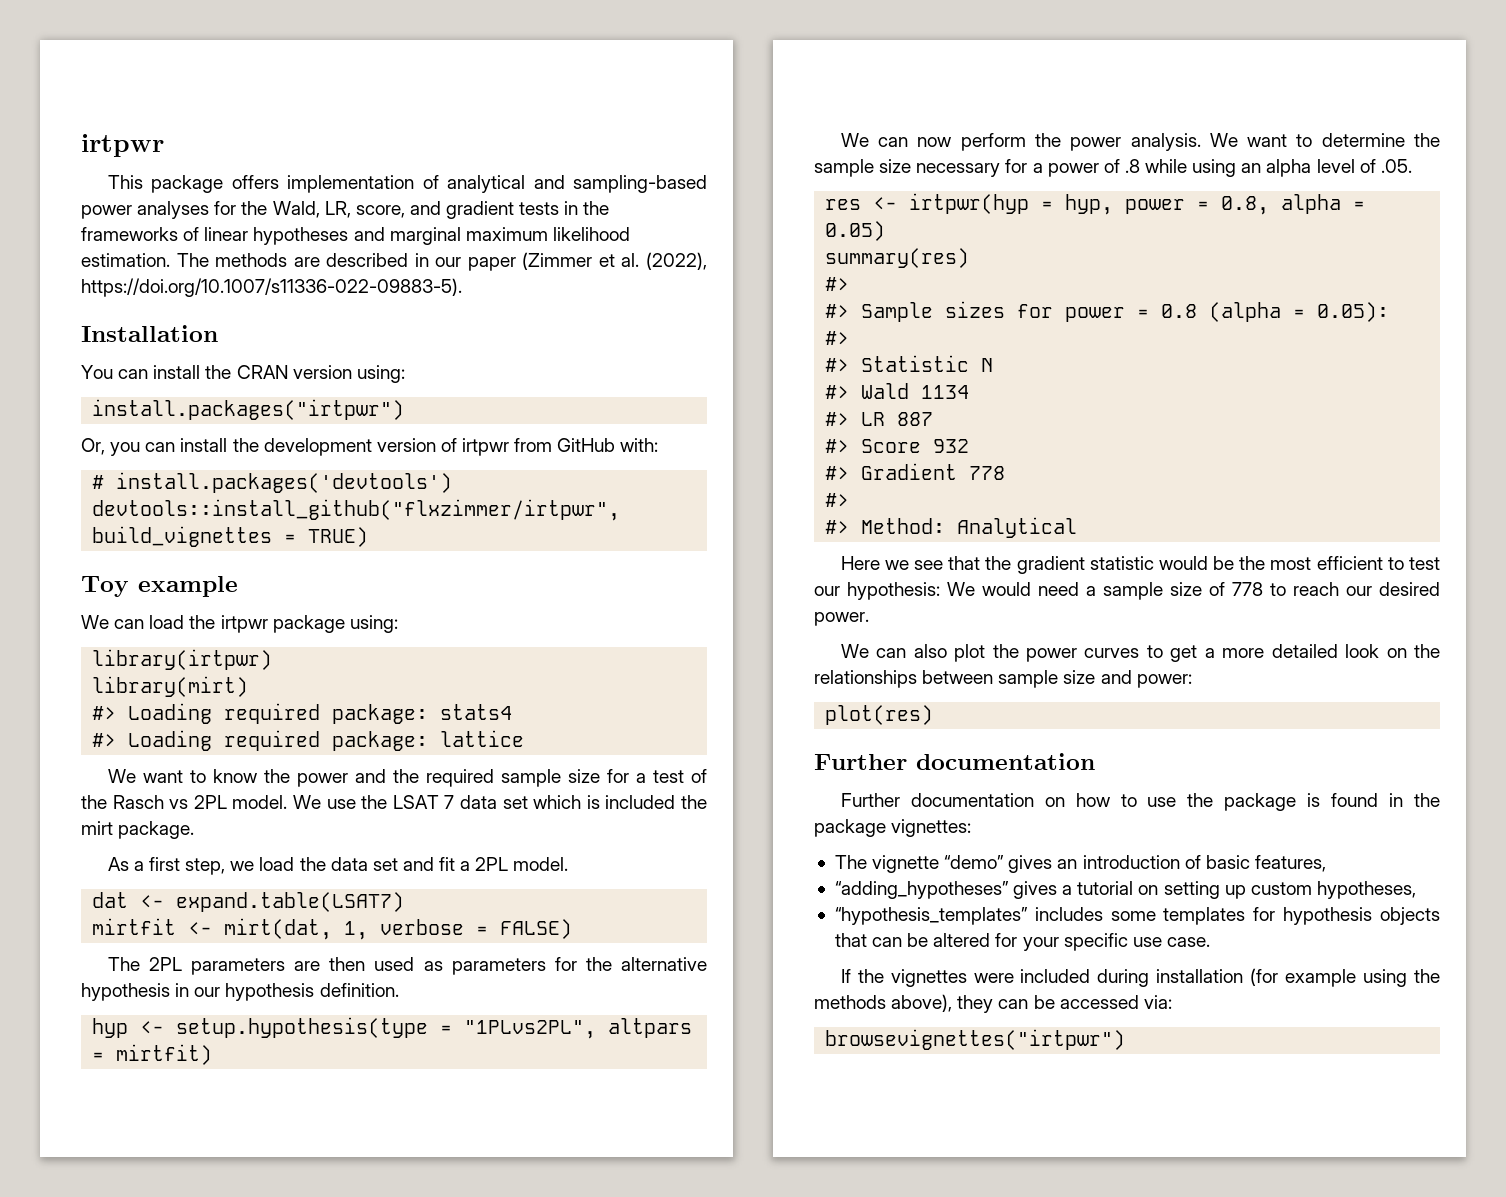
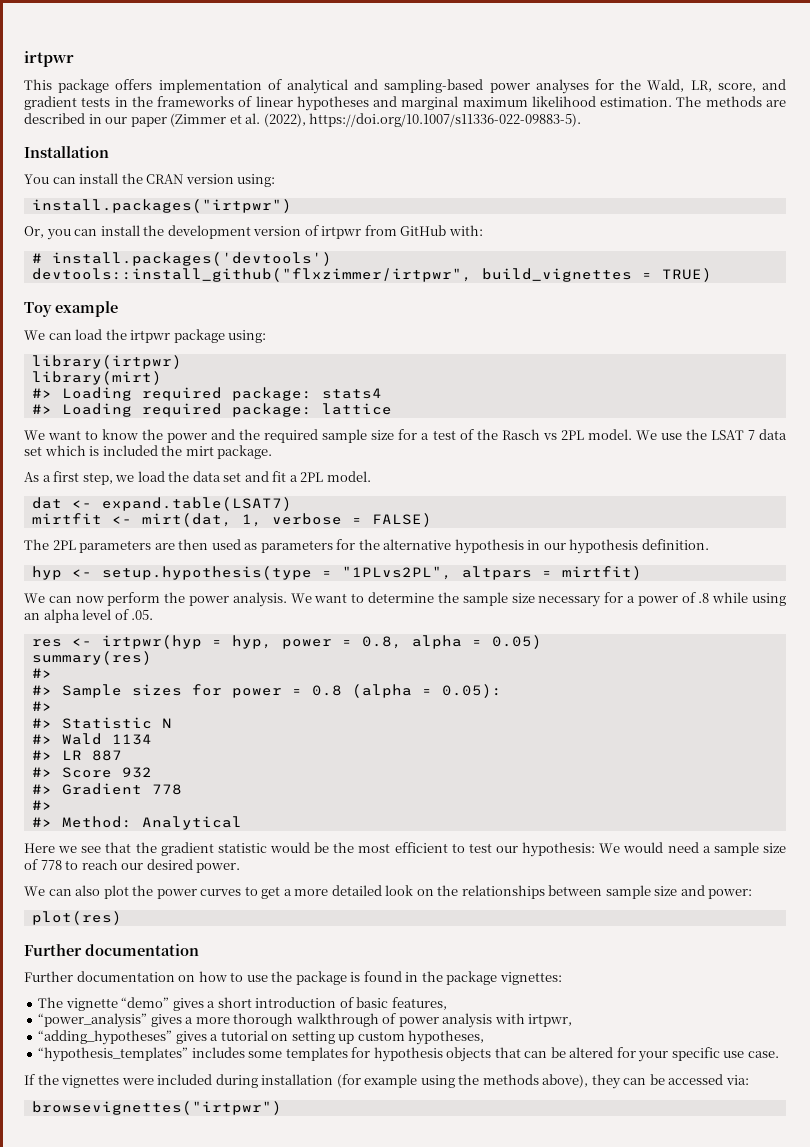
- The vignette “demo” gives an introduction of basic features,
+ The vignette “demo” gives a short introduction of basic features,
+ “power_analysis” gives a more thorough walkthrough of power analysis with irtpwr,

